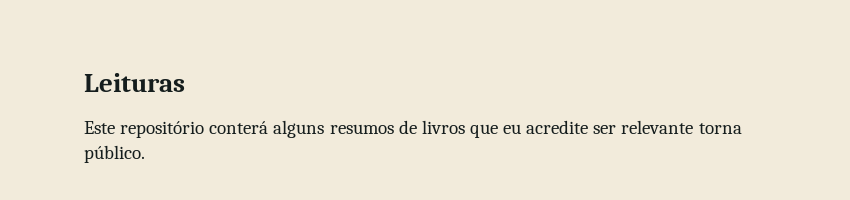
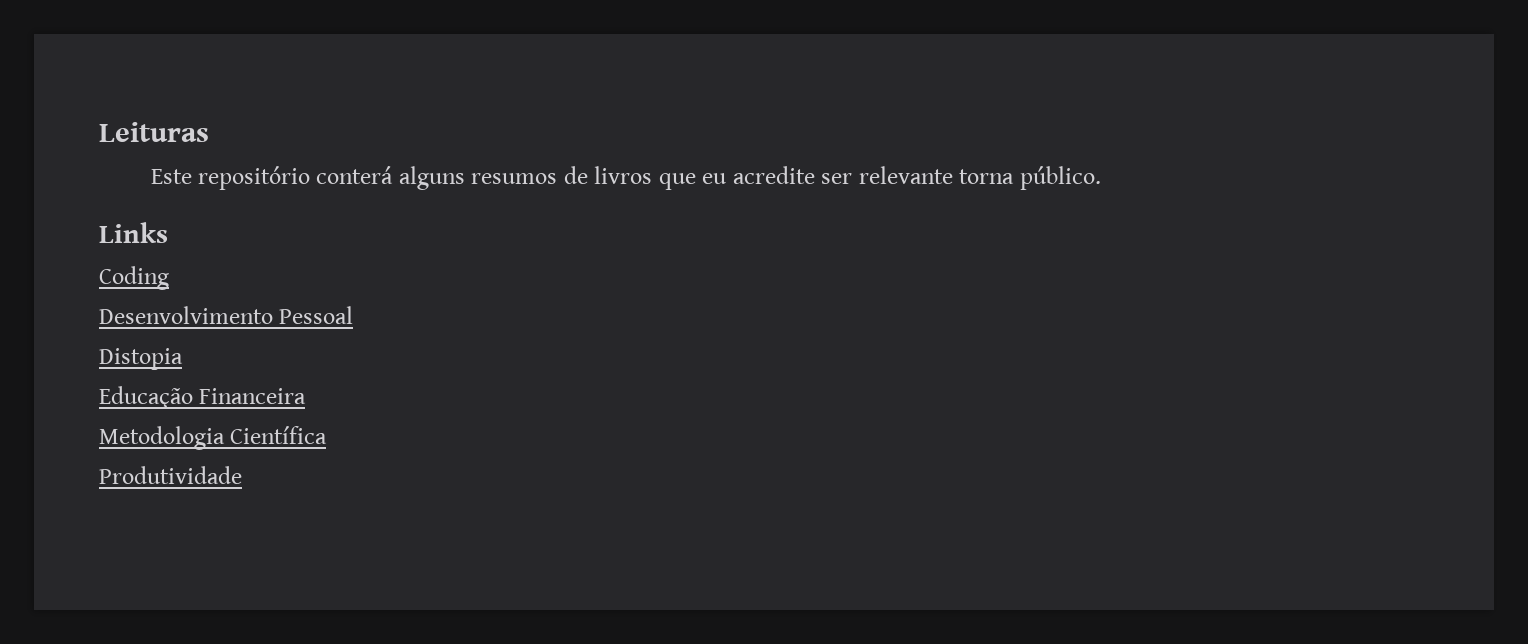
+ Links
+ Coding
+ Desenvolvimento Pessoal
+ Distopia
+ Educação Financeira
+ Metodologia Científica
+ Produtividade

